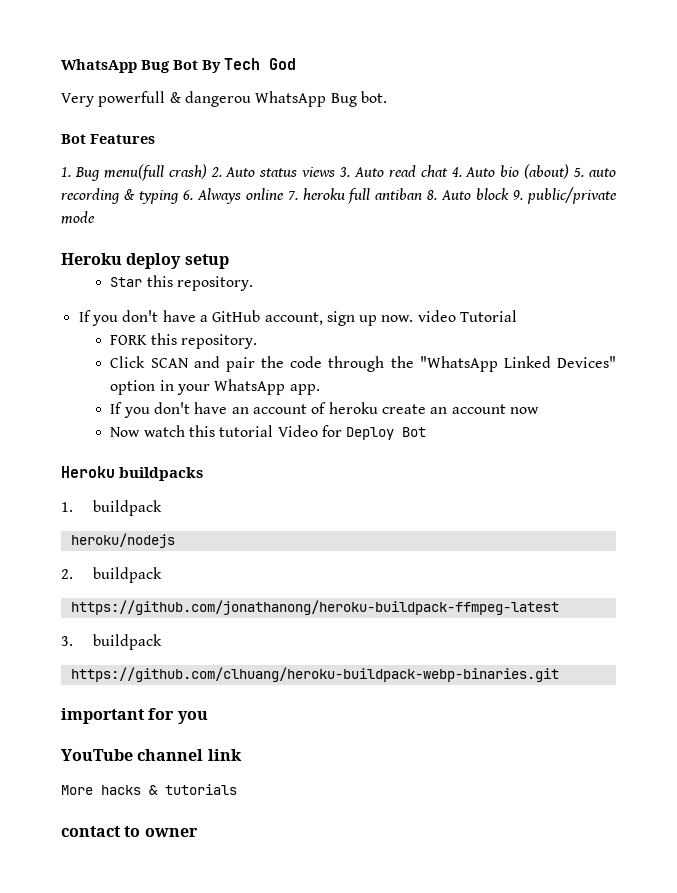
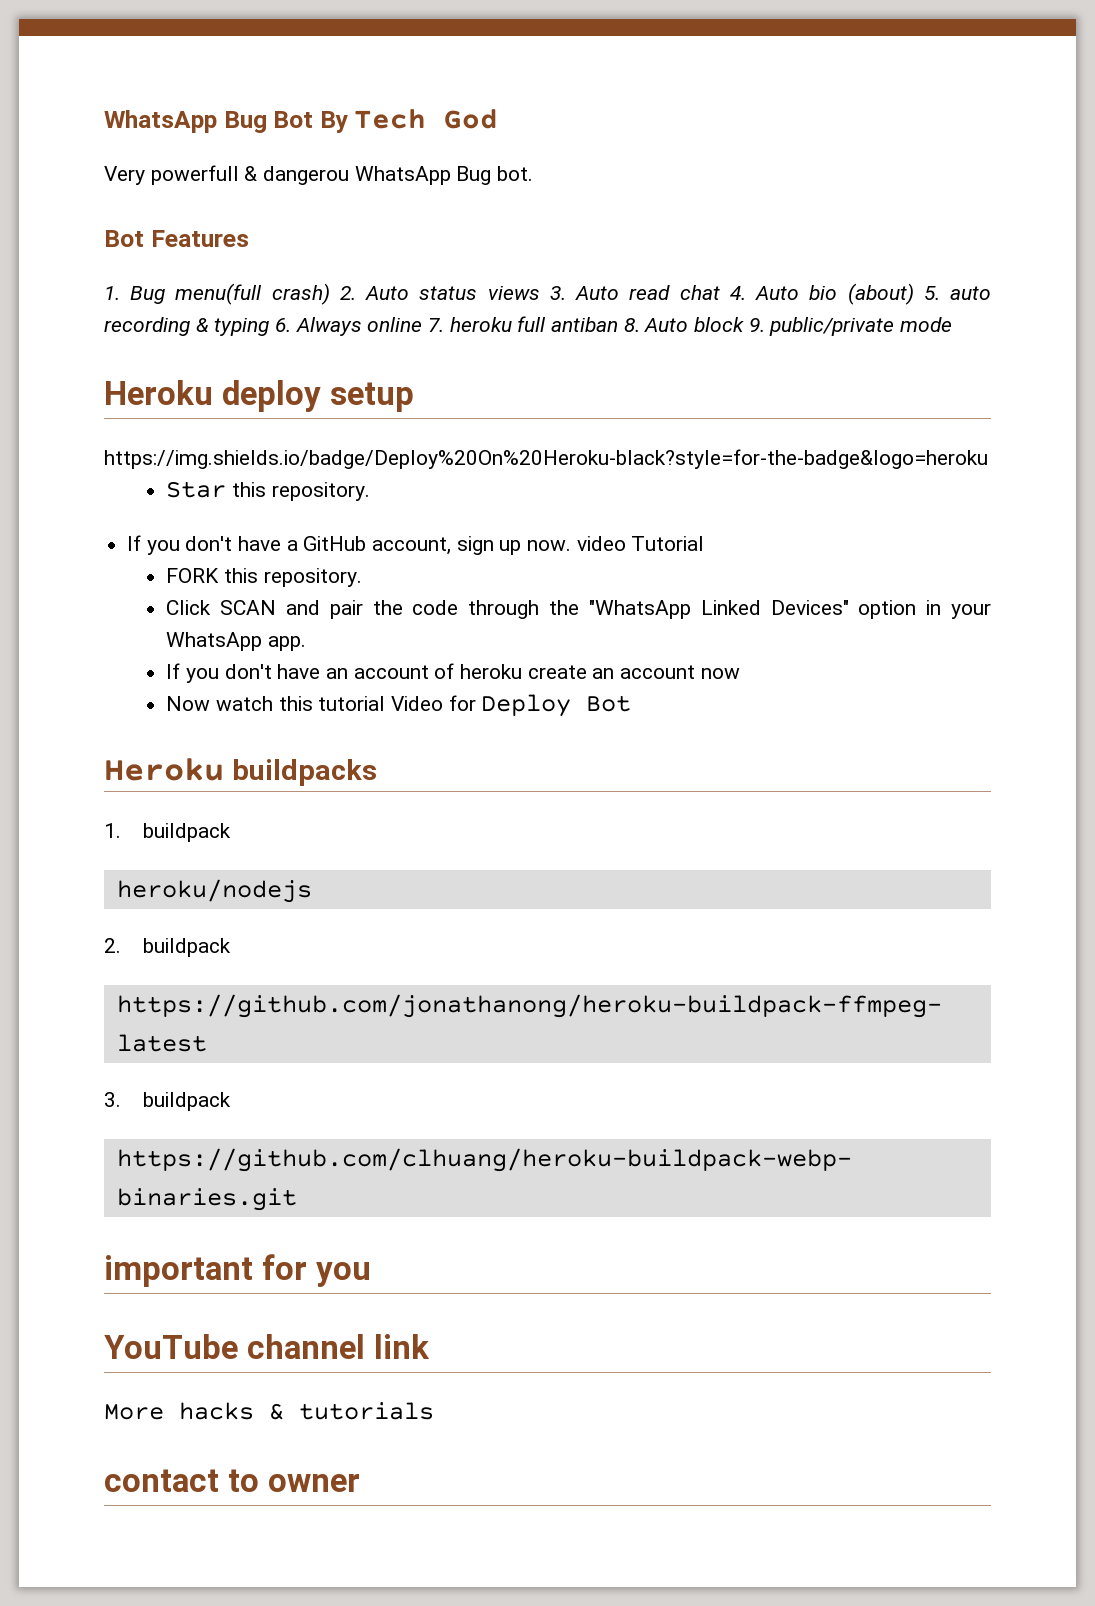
+ https://img.shields.io/badge/Deploy%20On%20Heroku-black?style=for-the-badge&logo=heroku

